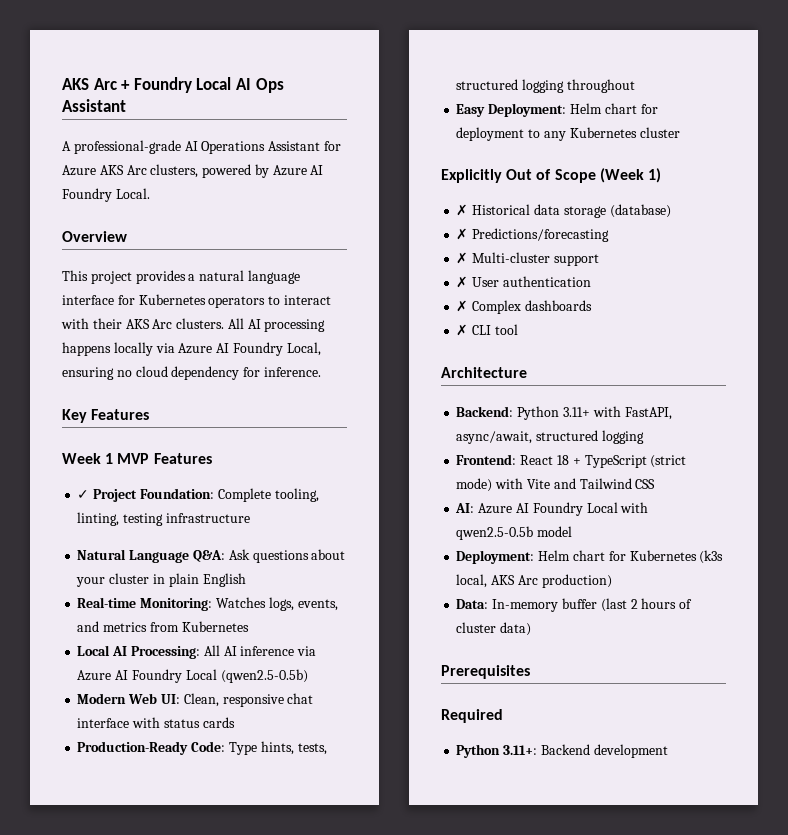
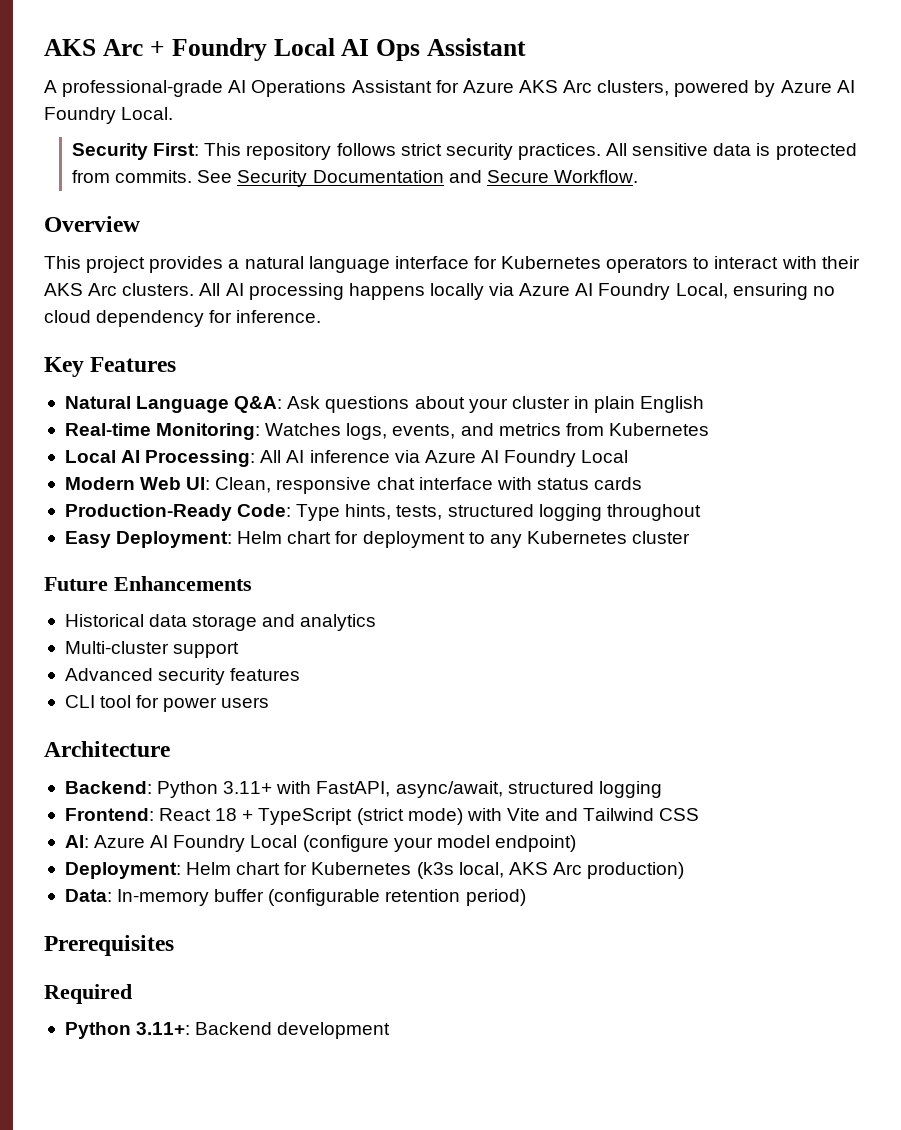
+ Security First: This repository follows strict security practices. All sensitive data is protected from commits. See Security Documentation and Secure Workflow.
- Week 1 MVP Features
- ✓ Project Foundation: Complete tooling, linting, testing infrastructure
- Local AI Processing: All AI inference via Azure AI Foundry Local (qwen2.5-0.5b)
+ Local AI Processing: All AI inference via Azure AI Foundry Local
- Explicitly Out of Scope (Week 1)
- ✗ Historical data storage (database)
- ✗ Predictions/forecasting
- ✗ Multi-cluster support
- ✗ User authentication
- ✗ Complex dashboards
- ✗ CLI tool
+ Future Enhancements
+ Historical data storage and analytics
+ Multi-cluster support
+ Advanced security features
+ CLI tool for power users
- AI: Azure AI Foundry Local with qwen2.5-0.5b model
+ AI: Azure AI Foundry Local (configure your model endpoint)
- Data: In-memory buffer (last 2 hours of cluster data)
+ Data: In-memory buffer (configurable retention period)

